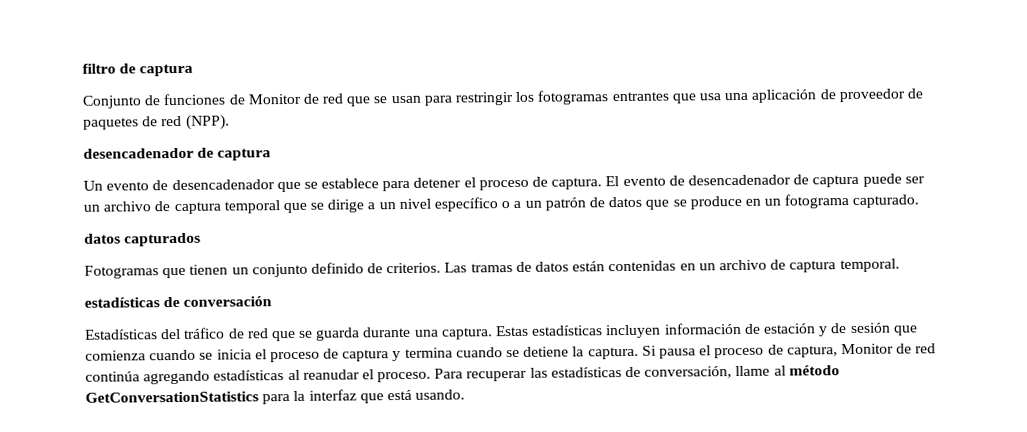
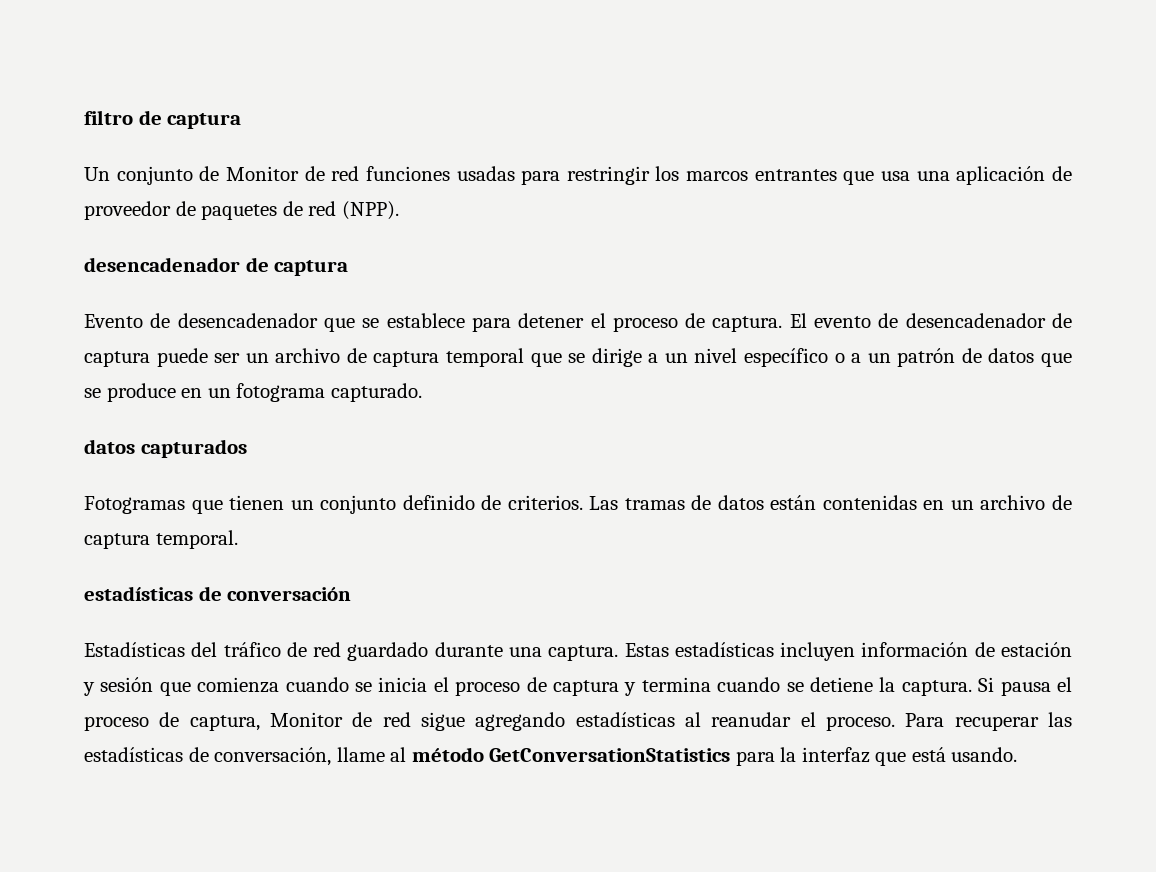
- Conjunto de funciones de Monitor de red que se usan para restringir los fotogramas entrantes que usa una aplicación de proveedor de paquetes de red (NPP).
+ Un conjunto de Monitor de red funciones usadas para restringir los marcos entrantes que usa una aplicación de proveedor de paquetes de red (NPP).
- Un evento de desencadenador que se establece para detener el proceso de captura.
+ Evento de desencadenador que se establece para detener el proceso de captura.
- Estadísticas del tráfico de red que se guarda durante una captura.
+ Estadísticas del tráfico de red guardado durante una captura.
- Estas estadísticas incluyen información de estación y de sesión que comienza cuando se inicia el proceso de captura y termina cuando se detiene la captura.
+ Estas estadísticas incluyen información de estación y sesión que comienza cuando se inicia el proceso de captura y termina cuando se detiene la captura.
- Si pausa el proceso de captura, Monitor de red continúa agregando estadísticas al reanudar el proceso.
+ Si pausa el proceso de captura, Monitor de red sigue agregando estadísticas al reanudar el proceso.

